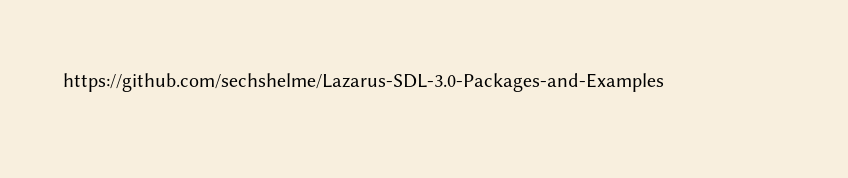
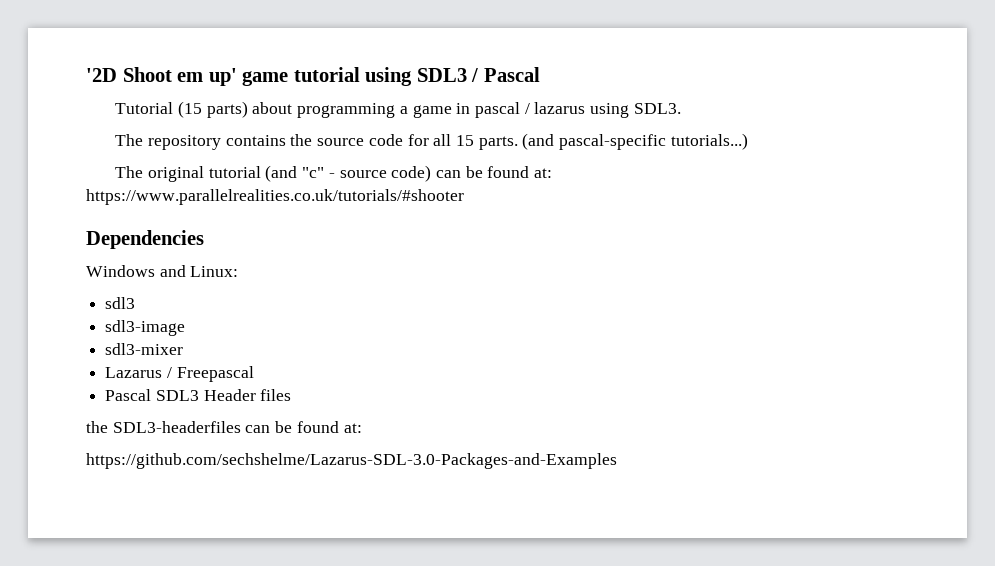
+ '2D Shoot em up' game tutorial using SDL3 / Pascal
+ Tutorial (15 parts) about programming a game in pascal / lazarus using SDL3.
+ The repository contains the source code for all 15 parts. (and pascal-specific tutorials...)
+ The original tutorial (and "c" - source code) can be found at: https://www.parallelrealities.co.uk/tutorials/#shooter
+ Dependencies
+ Windows and Linux:
+ sdl3
+ sdl3-image
+ sdl3-mixer
+ Lazarus / Freepascal
+ Pascal SDL3 Header files
+ the SDL3-headerfiles can be found at:

